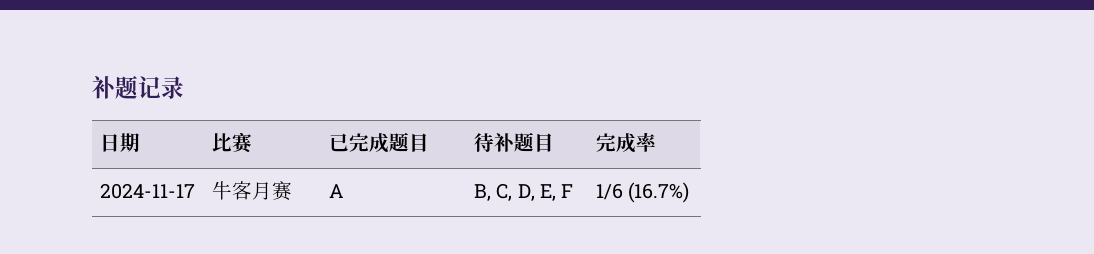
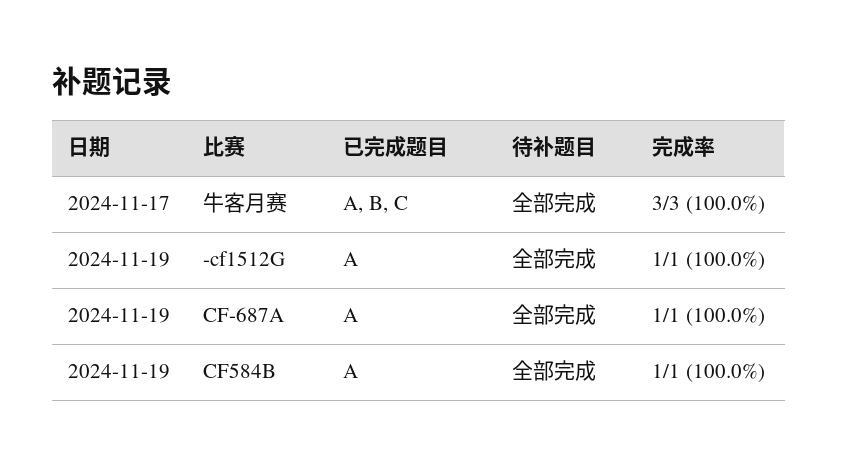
- 2024-11-17 | 牛客月赛 | A | B, C, D, E, F | 1/6 (16.7%)
+ 2024-11-17 | 牛客月赛 | A, B, C | 全部完成 | 3/3 (100.0%)
+ 2024-11-19 | -cf1512G | A | 全部完成 | 1/1 (100.0%)
+ 2024-11-19 | CF-687A | A | 全部完成 | 1/1 (100.0%)
+ 2024-11-19 | CF584B | A | 全部完成 | 1/1 (100.0%)

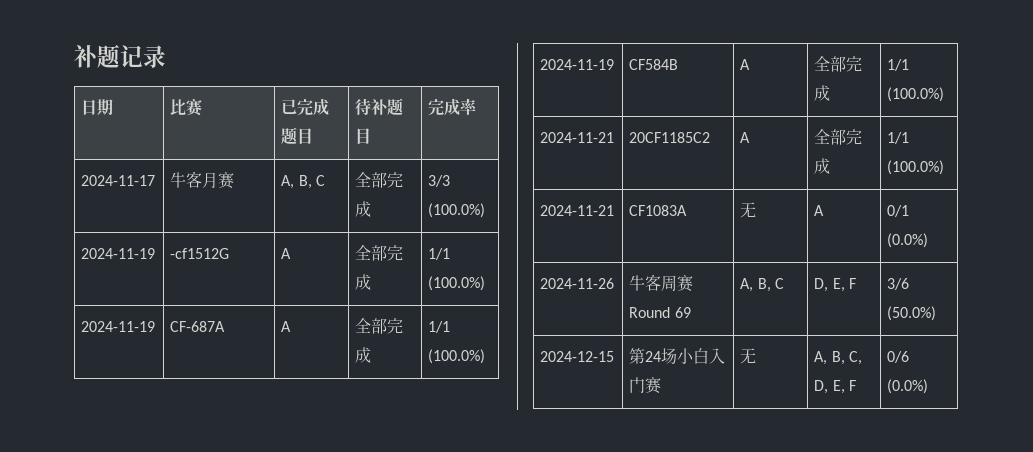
+ 2024-11-21 | 20CF1185C2 | A | 全部完成 | 1/1 (100.0%)
+ 2024-11-21 | CF1083A | 无 | A | 0/1 (0.0%)
+ 2024-11-26 | 牛客周赛Round 69 | A, B, C | D, E, F | 3/6 (50.0%)
+ 2024-12-15 | 第24场小白入门赛 | 无 | A, B, C, D, E, F | 0/6 (0.0%)

